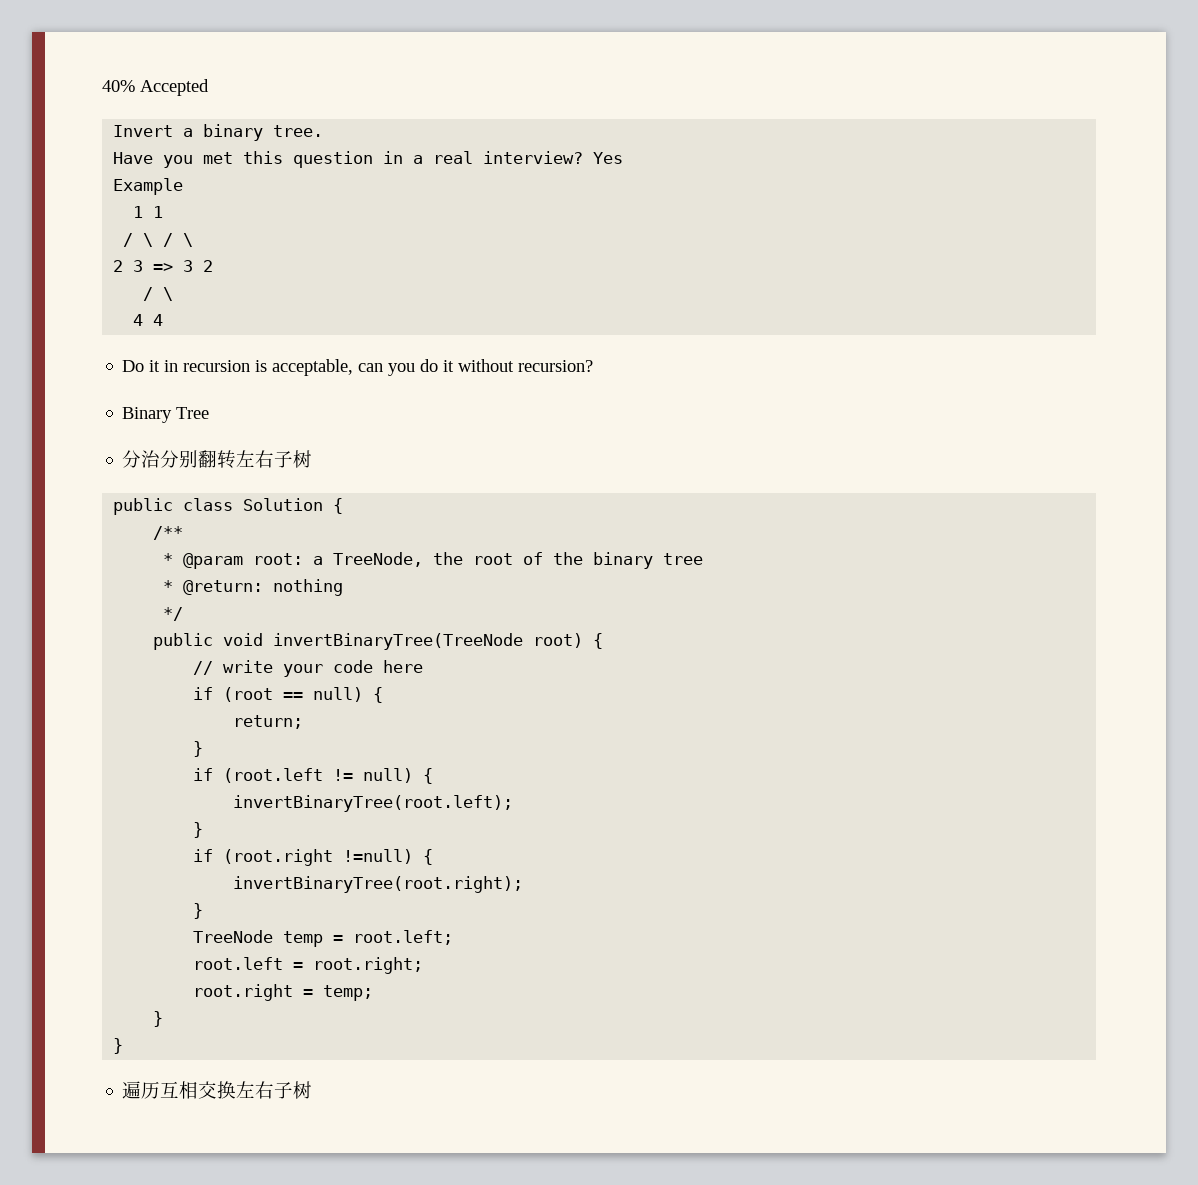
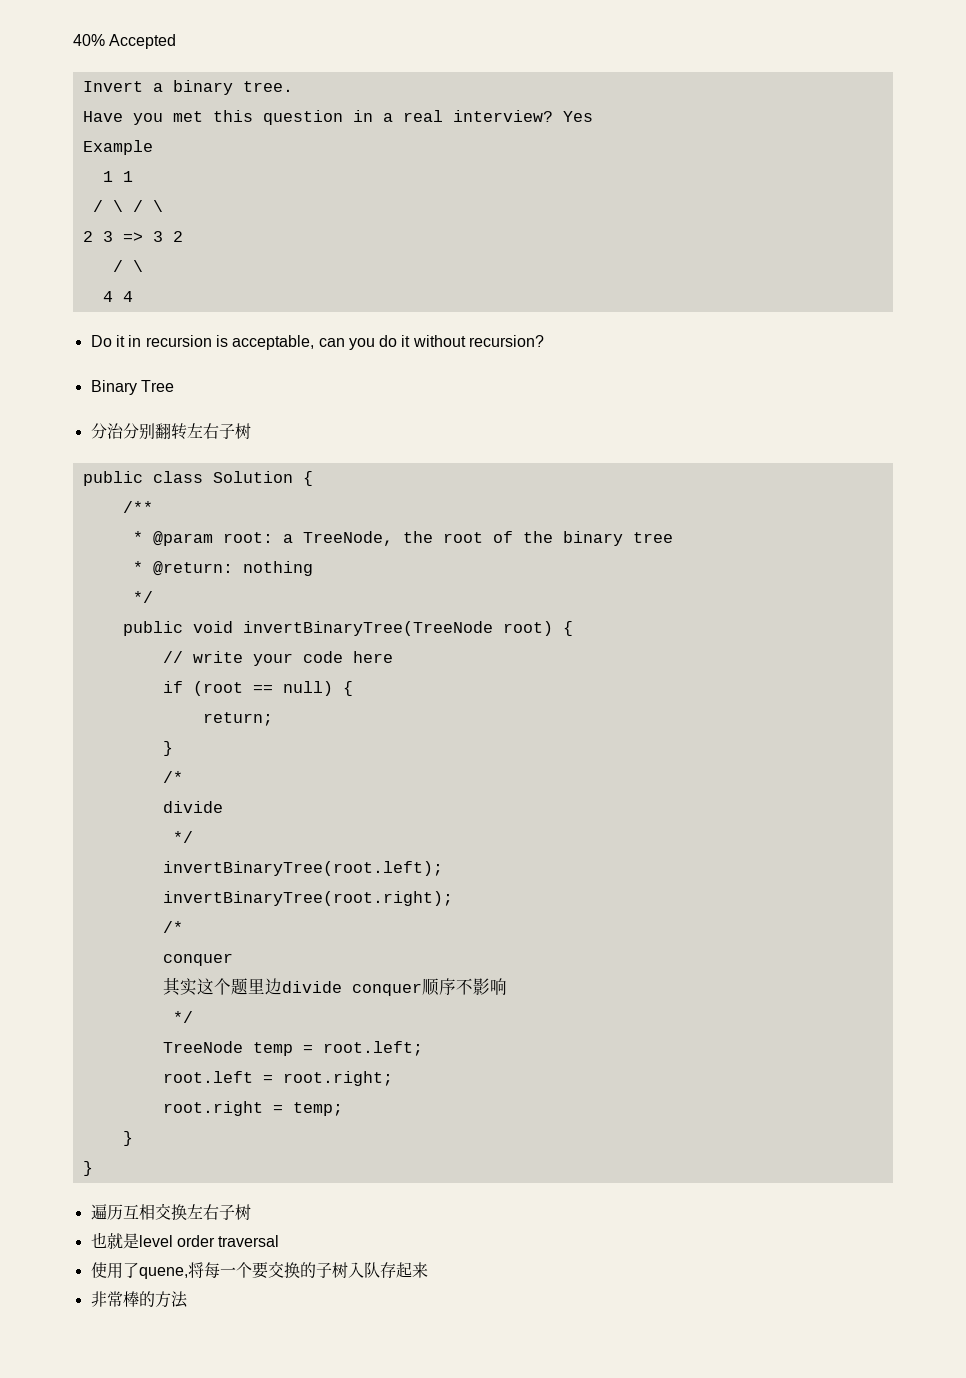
  return;
  }
- if (root.left != null) {
+ /*
+ divide
+ */
  invertBinaryTree(root.left);
- }
- if (root.right !=null) {
  invertBinaryTree(root.right);
- }
+ /*
+ conquer
+ 其实这个题里边divide conquer顺序不影响
+ */
+ 也就是level order traversal
+ 使用了quene,将每一个要交换的子树入队存起来
+ 非常棒的方法

